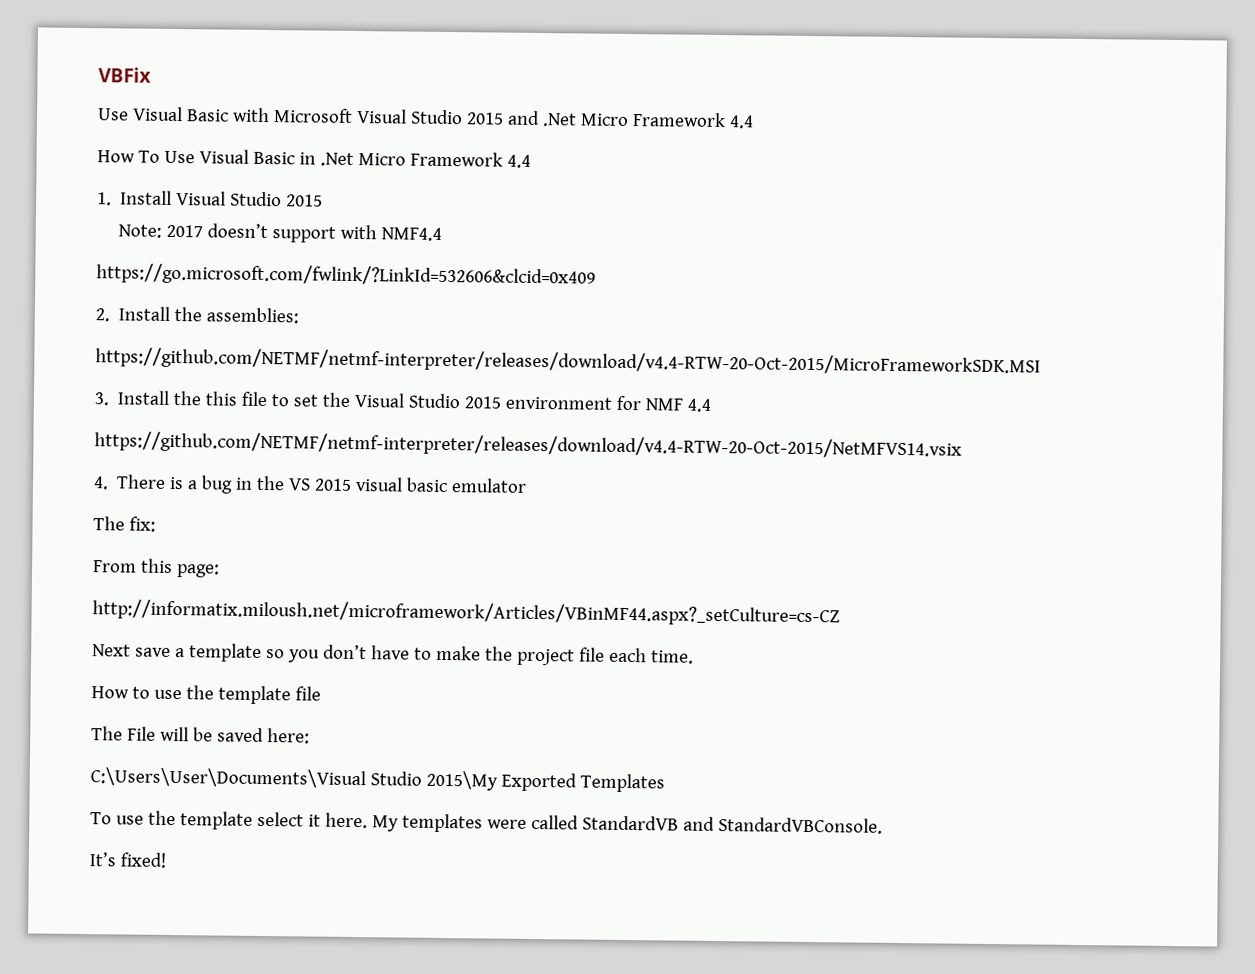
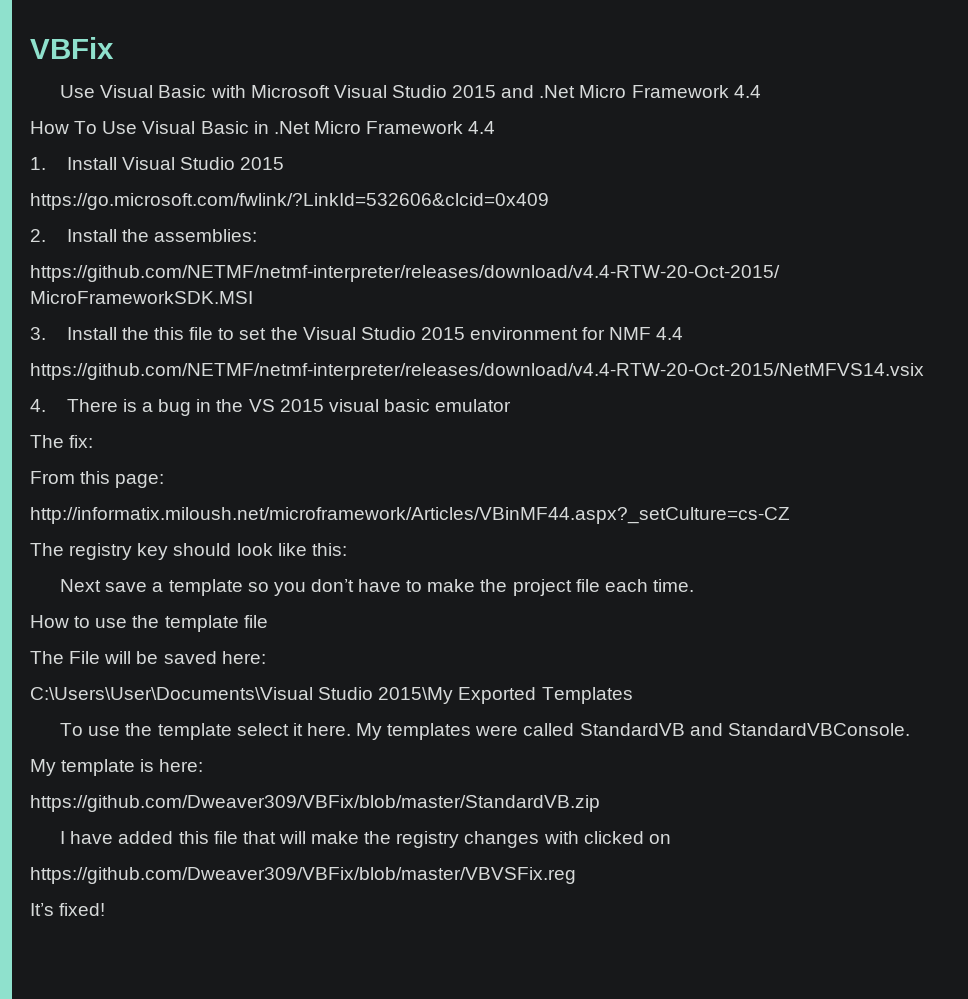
- Note: 2017 doesn’t support with NMF4.4
+ The registry key should look like this:
+ My template is here:
+ https://github.com/Dweaver309/VBFix/blob/master/StandardVB.zip
+ I have added this file that will make the registry changes with clicked on
+ https://github.com/Dweaver309/VBFix/blob/master/VBVSFix.reg

